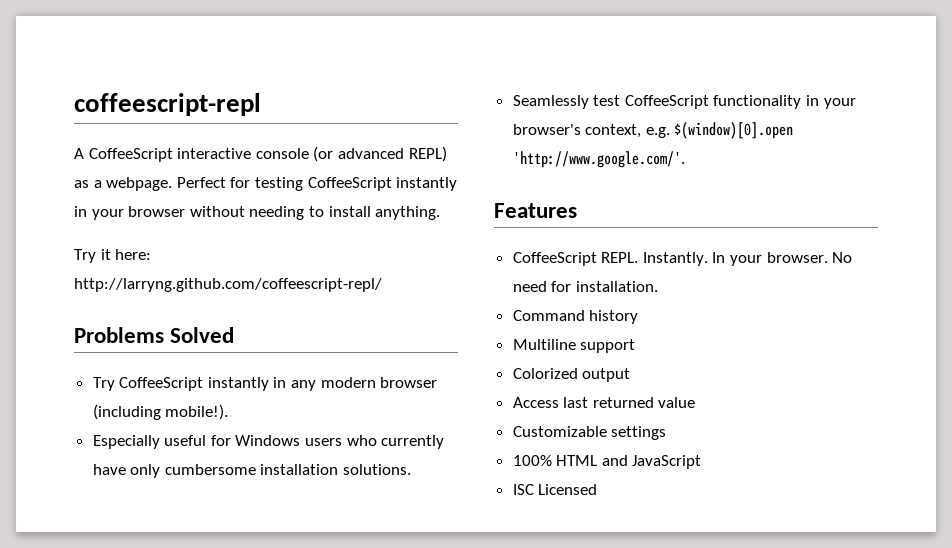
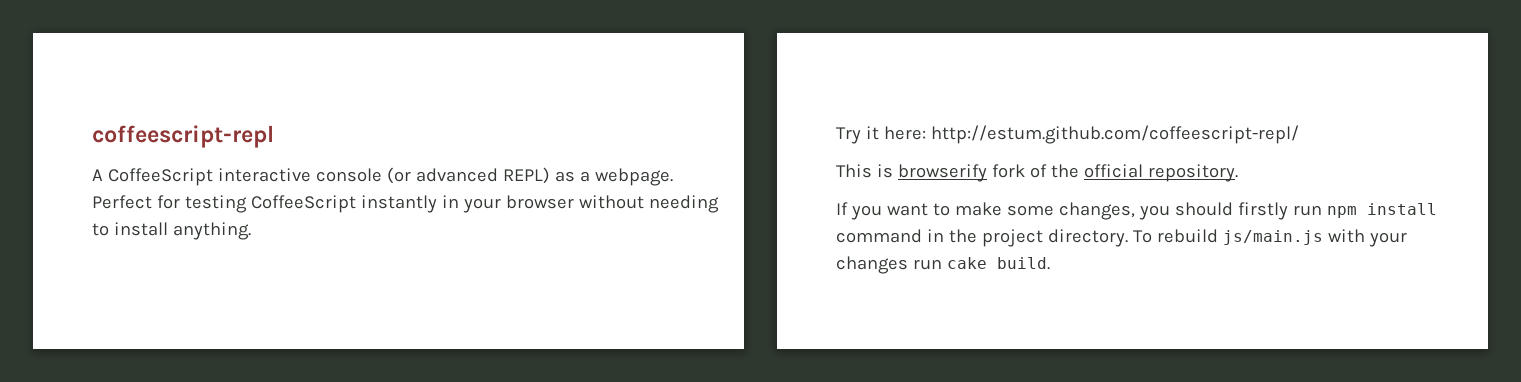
- Try it here: http://larryng.github.com/coffeescript-repl/
- Problems Solved
- Try CoffeeScript instantly in any modern browser (including mobile!).
- Especially useful for Windows users who currently have only cumbersome installation solutions.
- Seamlessly test CoffeeScript functionality in your browser's context, e.g. $(window)[0].open 'http://www.google.com/'.
- Features
- CoffeeScript REPL. Instantly. In your browser. No need for installation.
- Command history
- Multiline support
- Colorized output
- Access last returned value
- Customizable settings
- 100% HTML and JavaScript
- ISC Licensed
+ Try it here: http://estum.github.com/coffeescript-repl/
+ This is browserify fork of the official repository.
+ If you want to make some changes, you should firstly run npm install command in the project directory. To rebuild js/main.js with your changes run cake build.

